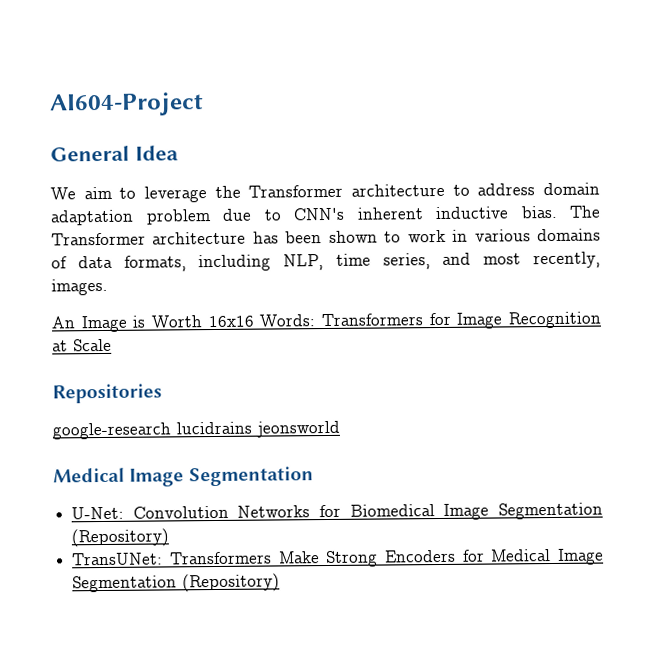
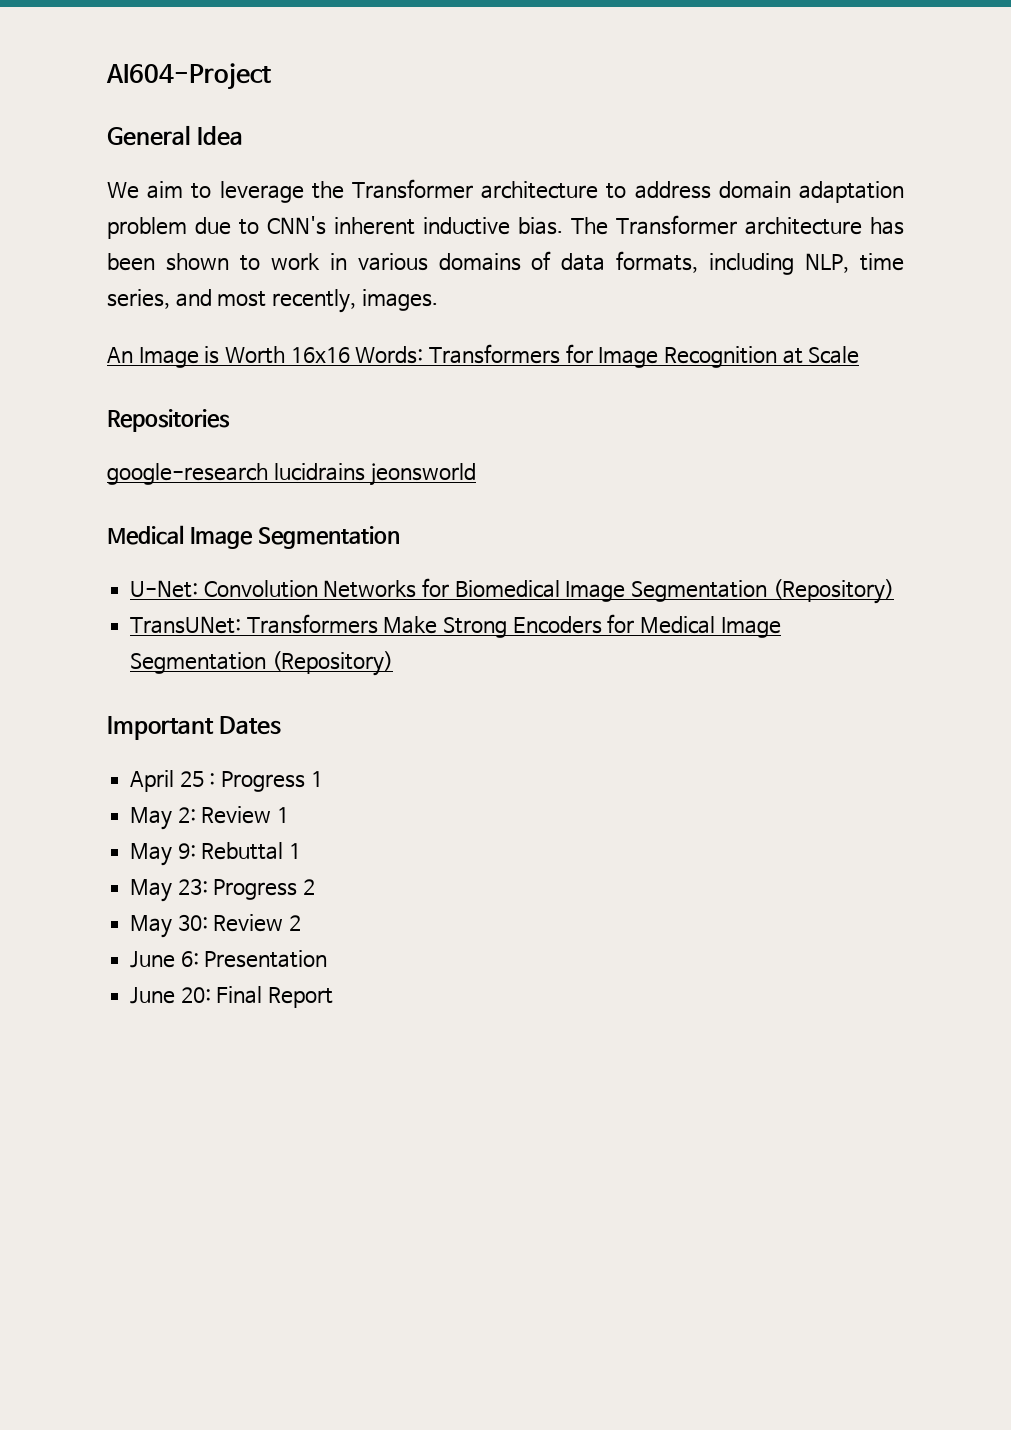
+ Important Dates
+ April 25 : Progress 1
+ May 2: Review 1
+ May 9: Rebuttal 1
+ May 23: Progress 2
+ May 30: Review 2
+ June 6: Presentation
+ June 20: Final Report

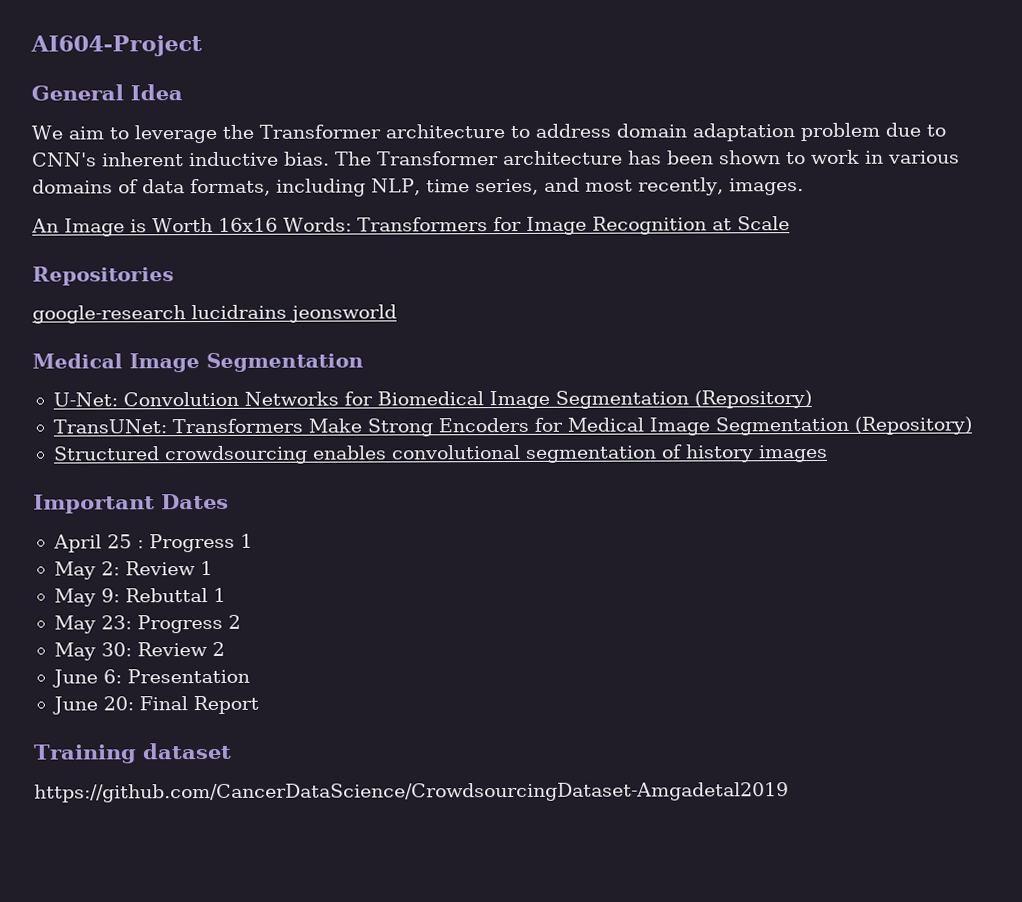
+ Structured crowdsourcing enables convolutional segmentation of history images
+ Training dataset
+ https://github.com/CancerDataScience/CrowdsourcingDataset-Amgadetal2019

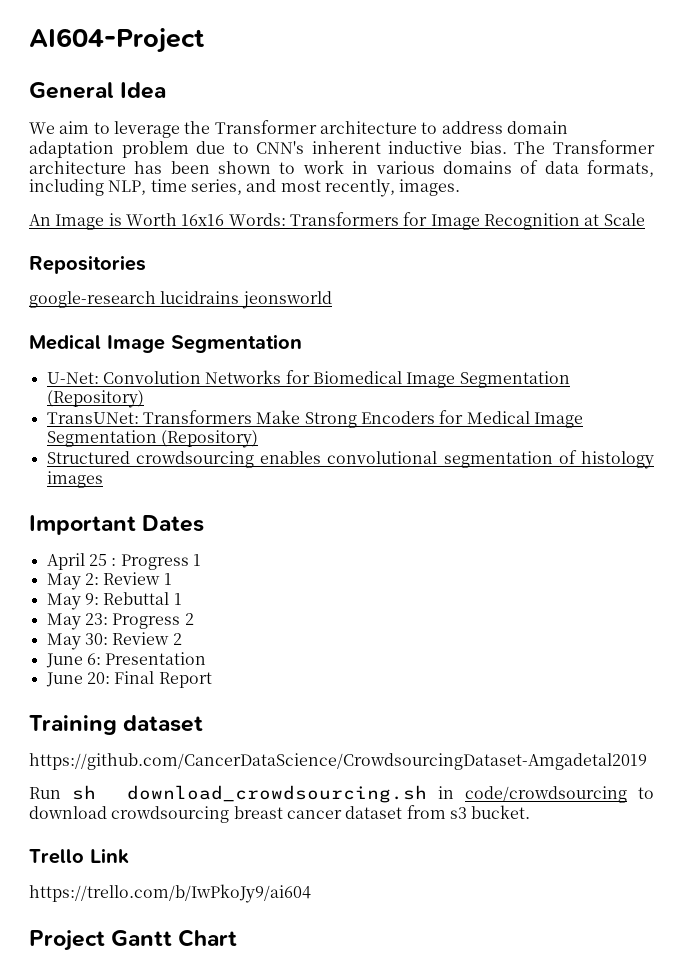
- Structured crowdsourcing enables convolutional segmentation of history images
+ Structured crowdsourcing enables convolutional segmentation of histology images
+ Run sh download_crowdsourcing.sh in code/crowdsourcing to download crowdsourcing breast cancer dataset from s3 bucket.
+ Trello Link
+ https://trello.com/b/IwPkoJy9/ai604
+ Project Gantt Chart

